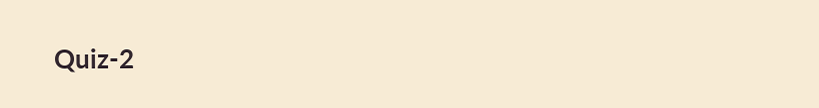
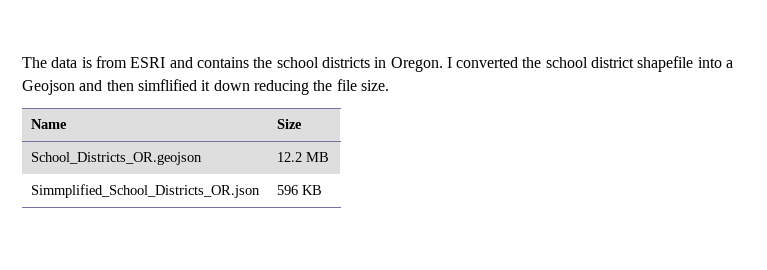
- Quiz-2
+ The data is from ESRI and contains the school districts in Oregon. I converted the school district shapefile into a Geojson and then simflified it down reducing the file size.
+ Name | Size
+ School_Districts_OR.geojson | 12.2 MB
+ Simmplified_School_Districts_OR.json | 596 KB

